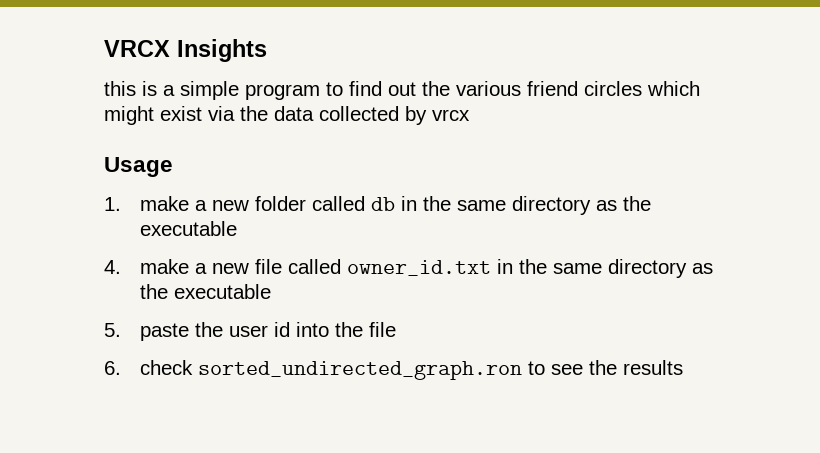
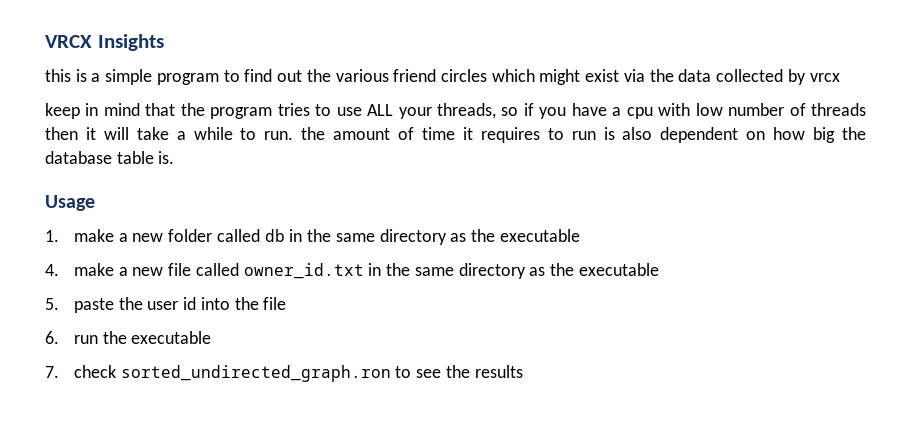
+ keep in mind that the program tries to use ALL your threads, so if you have a cpu with low number of threads then it will take a while to run. the amount of time it requires to run is also dependent on how big the database table is.
- 6. check sorted_undirected_graph.ron to see the results
+ 6. run the executable
+ 7. check sorted_undirected_graph.ron to see the results

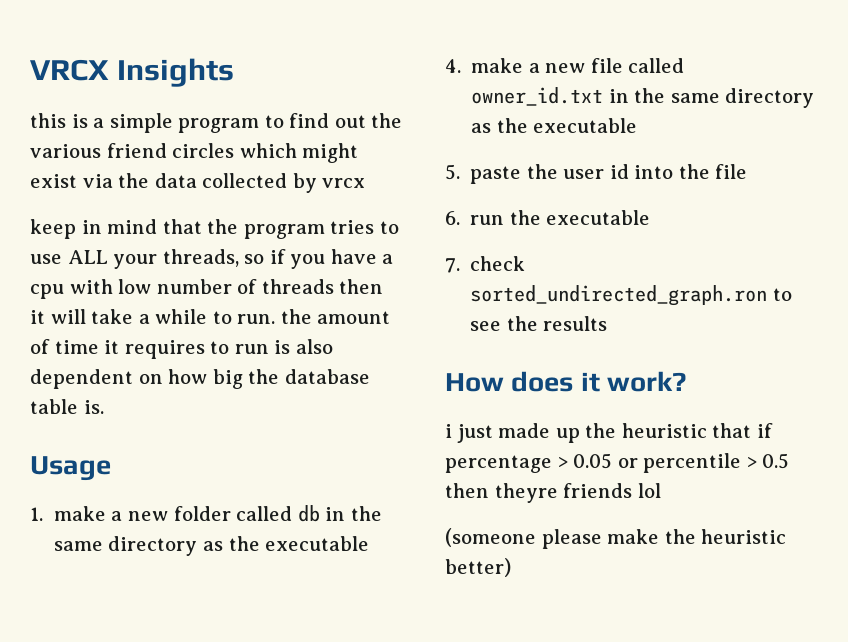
+ How does it work?
+ i just made up the heuristic that if percentage > 0.05 or percentile > 0.5 then theyre friends lol
+ (someone please make the heuristic better)

